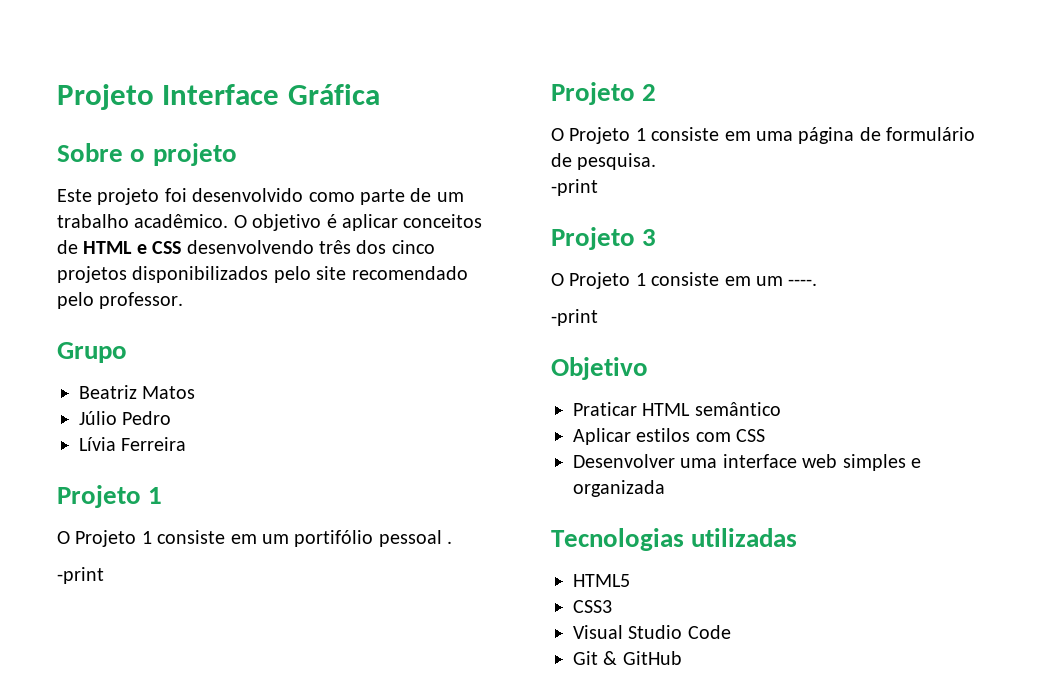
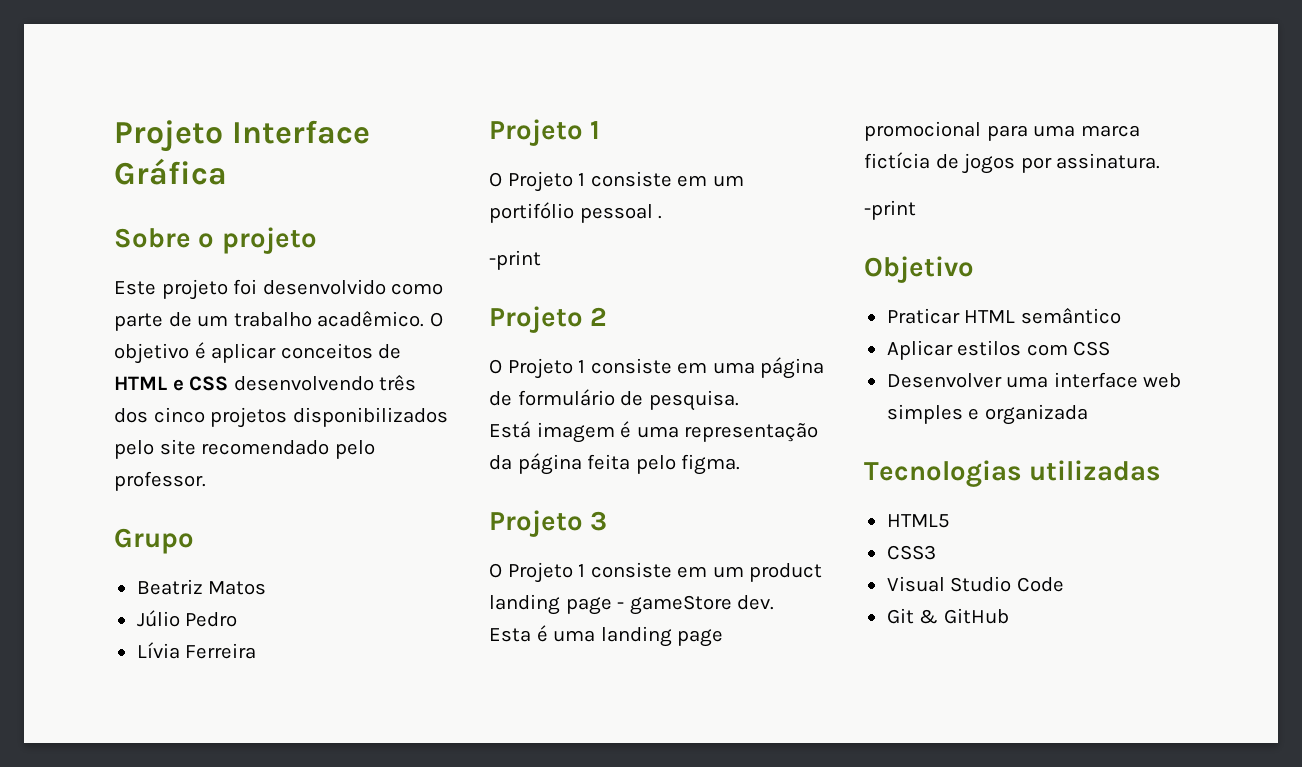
  O Projeto 1 consiste em uma página de formulário de pesquisa.
- -print
+ Está imagem é uma representação da página feita pelo figma.
- O Projeto 1 consiste em um ----.
+ O Projeto 1 consiste em um product landing page - gameStore dev.
+ Esta é uma landing page promocional para uma marca fictícia de jogos por assinatura.

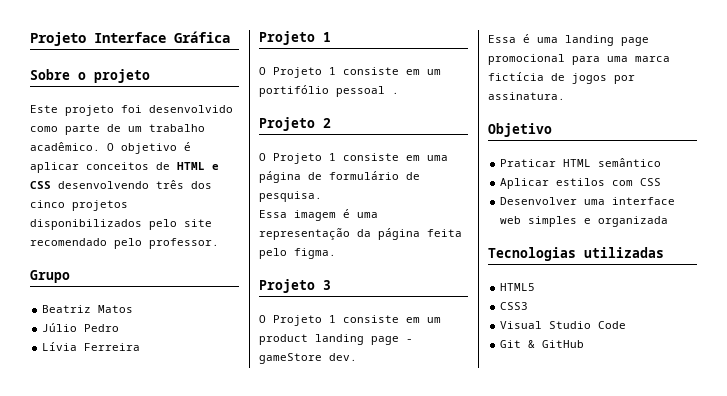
  O Projeto 1 consiste em um portifólio pessoal .
- -print
- Está imagem é uma representação da página feita pelo figma.
+ Essa imagem é uma representação da página feita pelo figma.
- Esta é uma landing page promocional para uma marca fictícia de jogos por assinatura.
- -print
+ Essa é uma landing page promocional para uma marca fictícia de jogos por assinatura.

